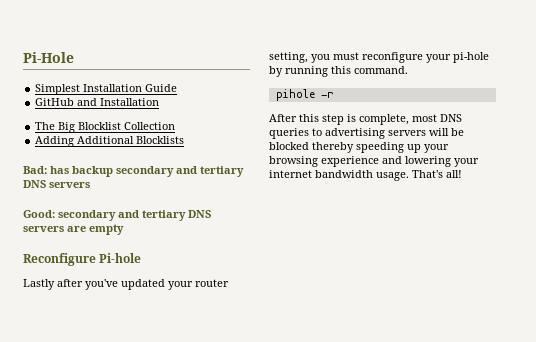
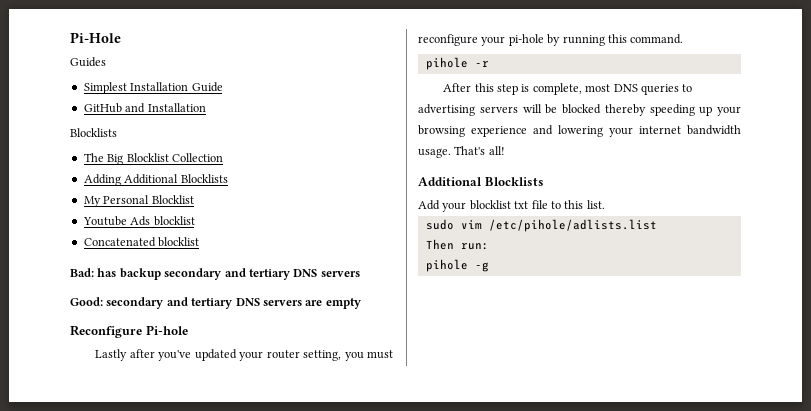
+ Guides
  GitHub and Installation
+ Blocklists
+ My Personal Blocklist
+ Youtube Ads blocklist
+ Concatenated blocklist
  That's all!
+ Additional Blocklists
+ Add your blocklist txt file to this list.
+ sudo vim /etc/pihole/adlists.list
+ Then run:
+ pihole -g

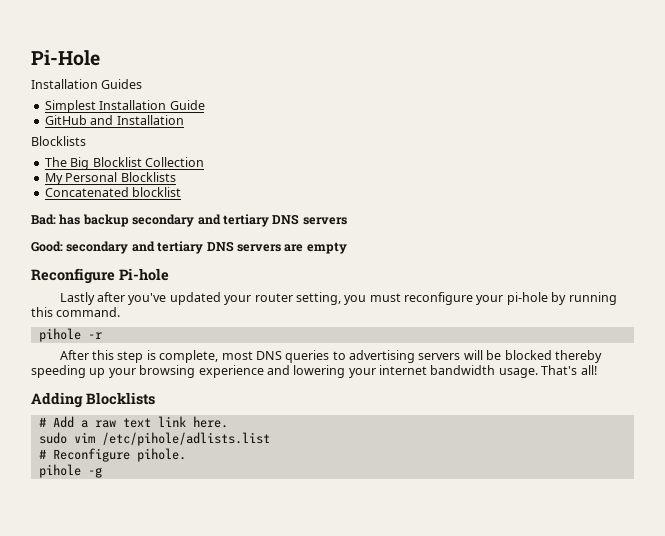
- Guides
+ Installation Guides
- Adding Additional Blocklists
- My Personal Blocklist
- Youtube Ads blocklist
+ My Personal Blocklists
  That's all!
- Additional Blocklists
- Add your blocklist txt file to this list.
+ Adding Blocklists
+ # Add a raw text link here.
- Then run:
+ # Reconfigure pihole.

